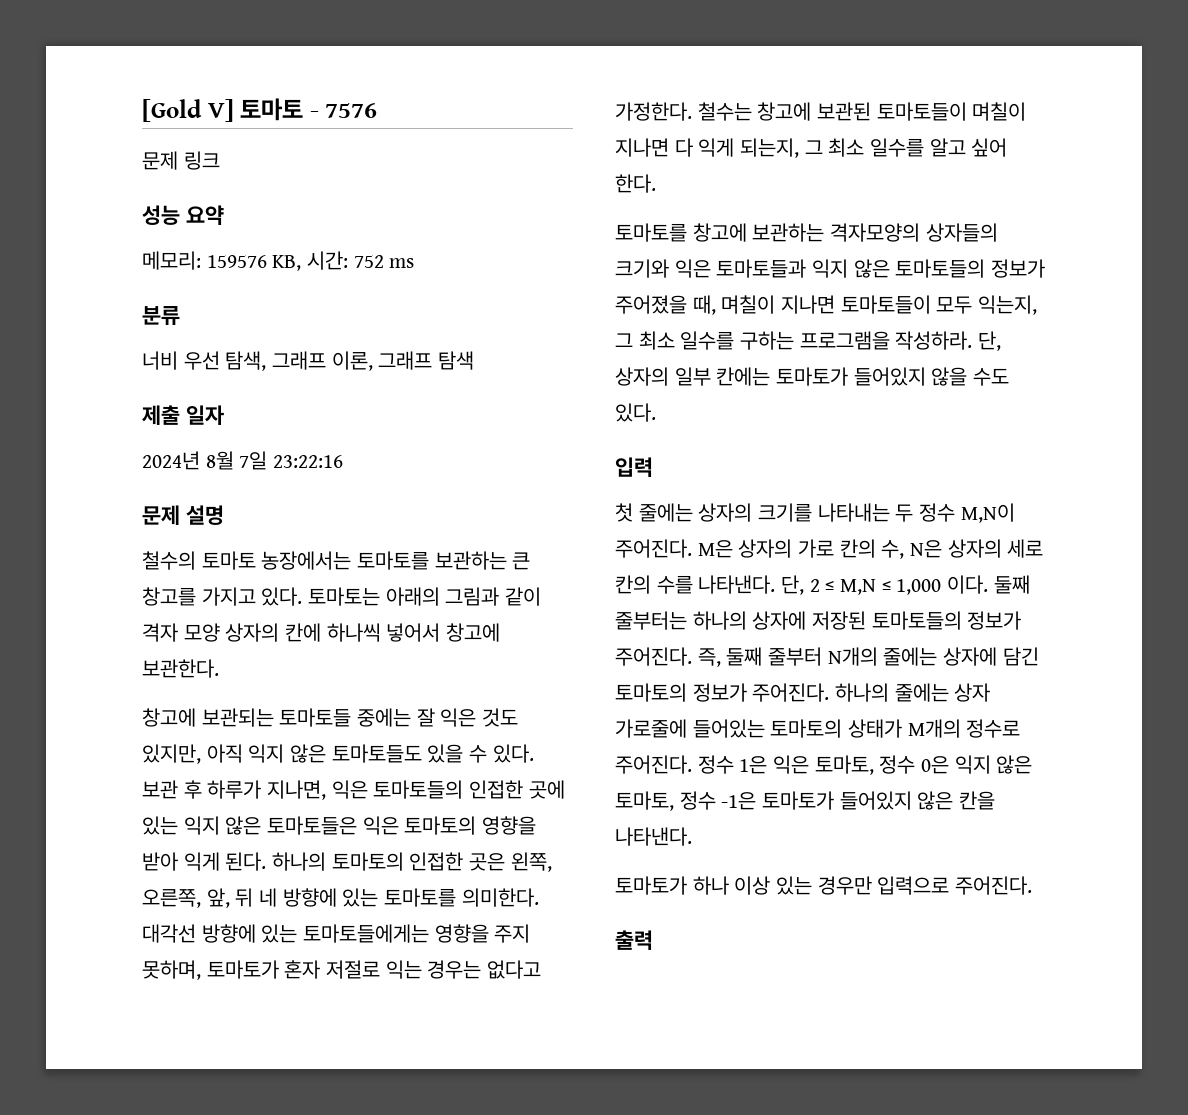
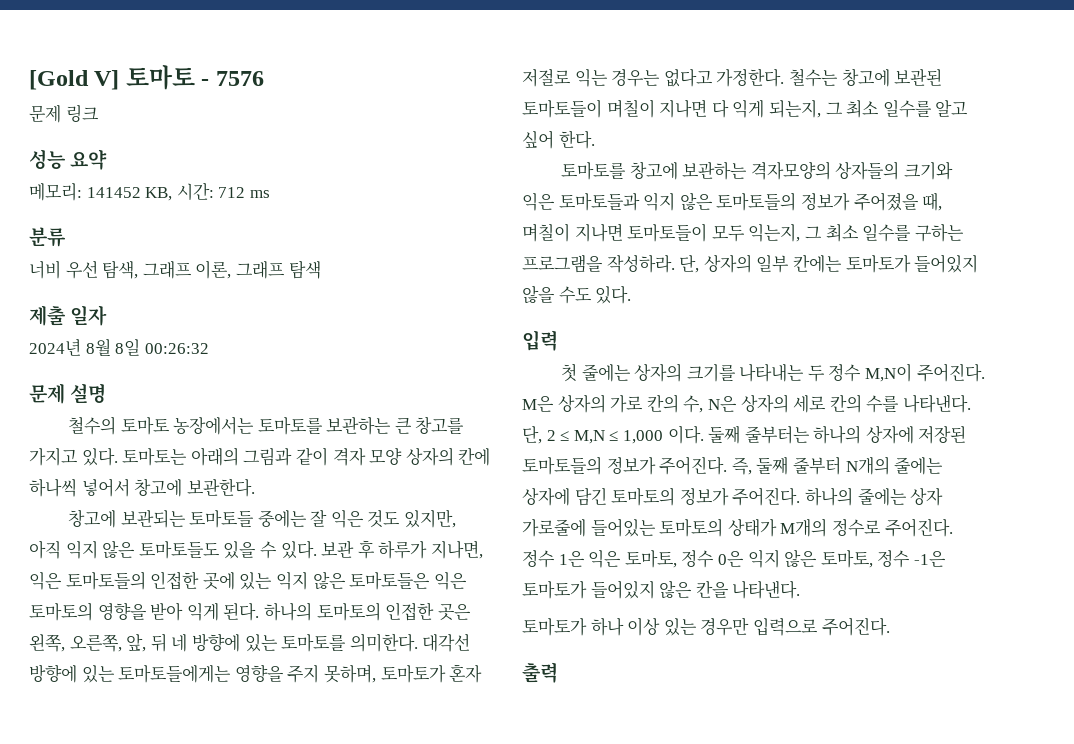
- 메모리: 159576 KB, 시간: 752 ms
+ 메모리: 141452 KB, 시간: 712 ms
- 2024년 8월 7일 23:22:16
+ 2024년 8월 8일 00:26:32

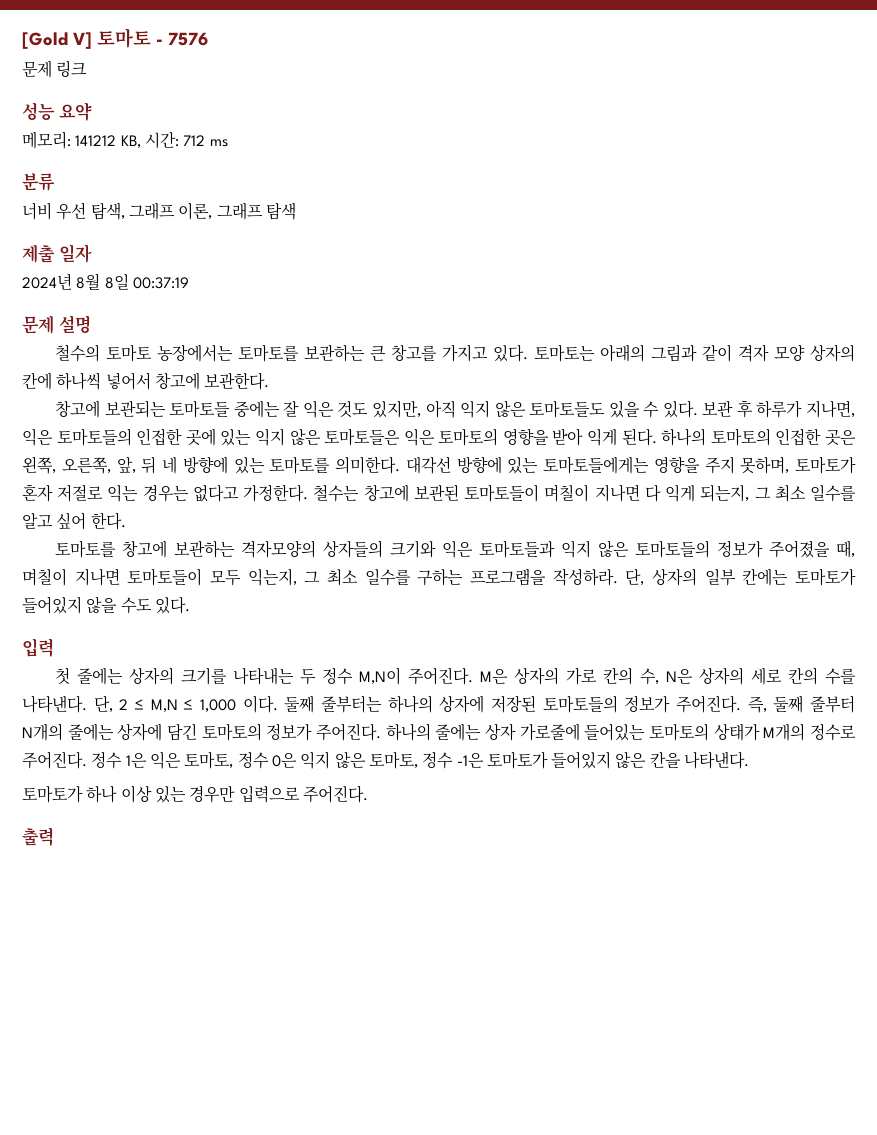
- 메모리: 141452 KB, 시간: 712 ms
+ 메모리: 141212 KB, 시간: 712 ms
- 2024년 8월 8일 00:26:32
+ 2024년 8월 8일 00:37:19

